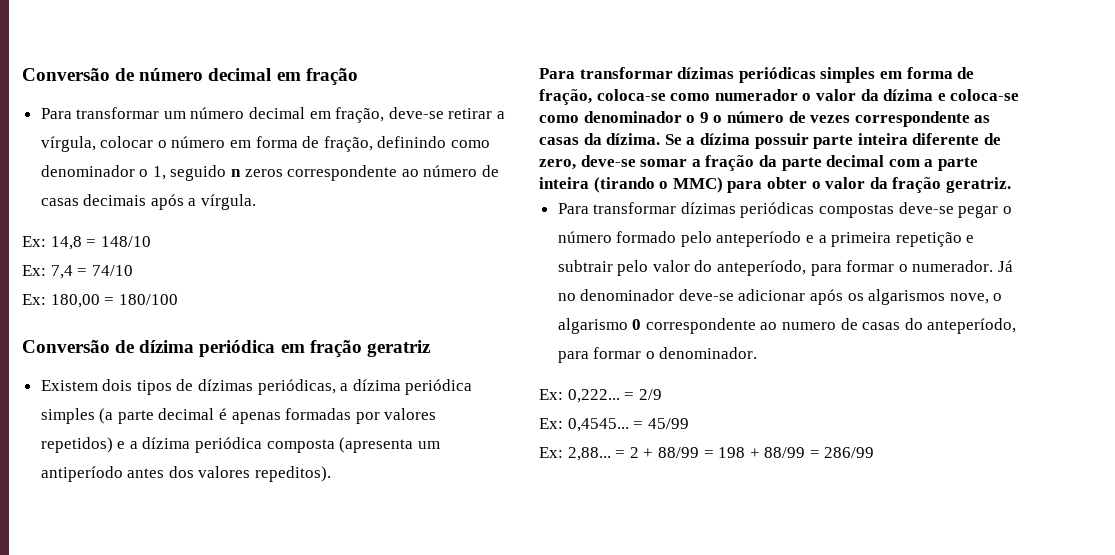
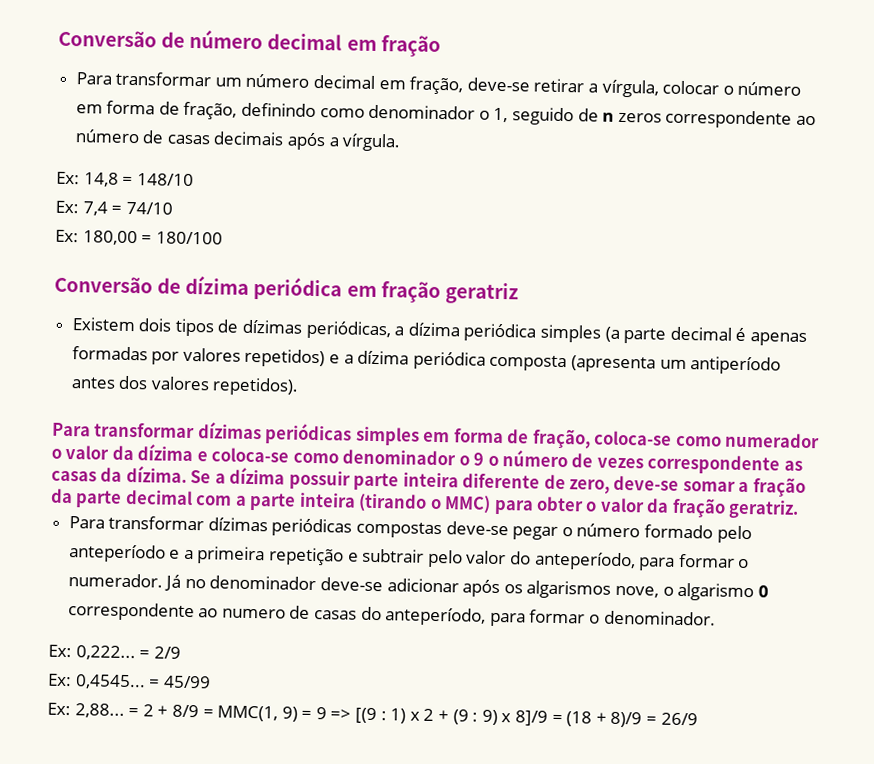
- Para transformar um número decimal em fração, deve-se retirar a vírgula, colocar o número em forma de fração, definindo como denominador o 1, seguido n zeros correspondente ao número de casas decimais após a vírgula.
+ Para transformar um número decimal em fração, deve-se retirar a vírgula, colocar o número em forma de fração, definindo como denominador o 1, seguido de n zeros correspondente ao número de casas decimais após a vírgula.
- Existem dois tipos de dízimas periódicas, a dízima periódica simples (a parte decimal é apenas formadas por valores repetidos) e a dízima periódica composta (apresenta um antiperíodo antes dos valores repeditos).
+ Existem dois tipos de dízimas periódicas, a dízima periódica simples (a parte decimal é apenas formadas por valores repetidos) e a dízima periódica composta (apresenta um antiperíodo antes dos valores repetidos).
- = 2 + 88/99 = 198 + 88/99 = 286/99
+ = 2 + 8/9 = MMC(1, 9) = 9 => [(9 : 1) x 2 + (9 : 9) x 8]/9 = (18 + 8)/9 = 26/9

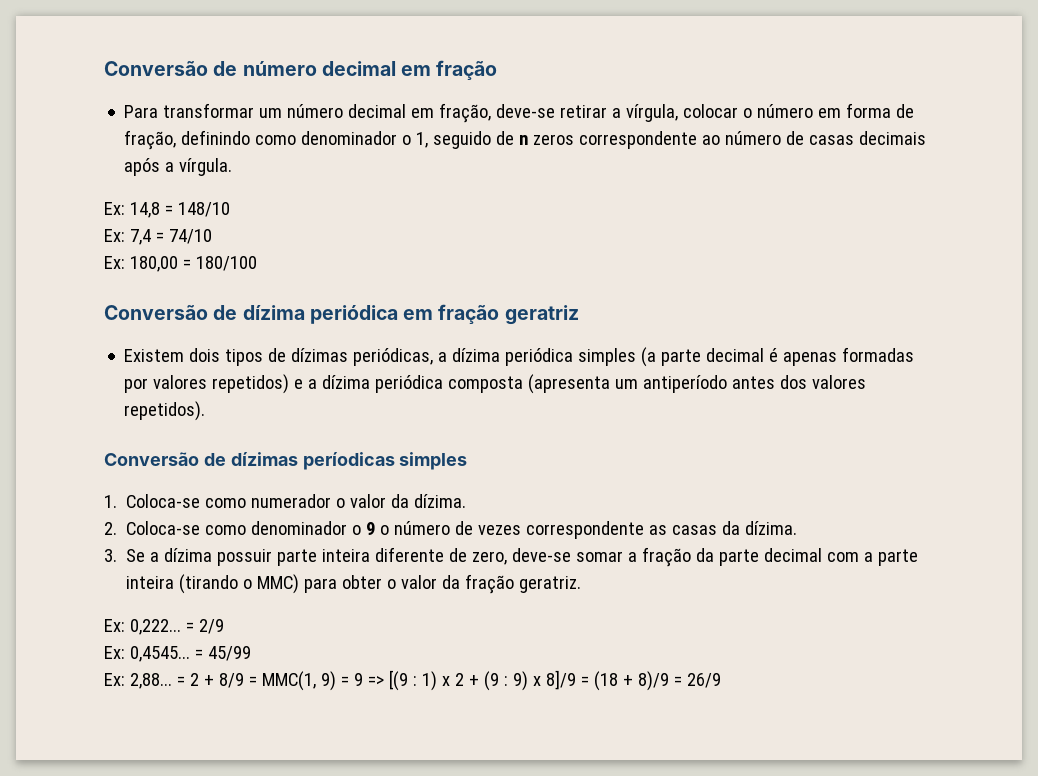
- Para transformar dízimas periódicas simples em forma de fração, coloca-se como numerador o valor da dízima e coloca-se como denominador o 9 o número de vezes correspondente as casas da dízima. Se a dízima possuir parte inteira diferente de zero, deve-se somar a fração da parte decimal com a parte inteira (tirando o MMC) para obter o valor da fração geratriz.
+ Conversão de dízimas períodicas simples
+ 1. Coloca-se como numerador o valor da dízima.
+ 2. Coloca-se como denominador o 9 o número de vezes correspondente as casas da dízima.
+ 3. Se a dízima possuir parte inteira diferente de zero, deve-se somar a fração da parte decimal com a parte inteira (tirando o MMC) para obter o valor da fração geratriz.
- Para transformar dízimas periódicas compostas deve-se pegar o número formado pelo anteperíodo e a primeira repetição e subtrair pelo valor do anteperíodo, para formar o numerador. Já no denominador deve-se adicionar após os algarismos nove, o algarismo 0 correspondente ao numero de casas do anteperíodo, para formar o denominador.

